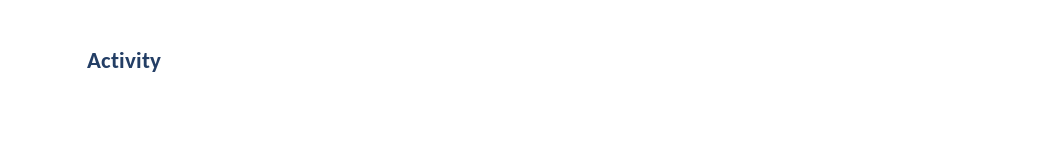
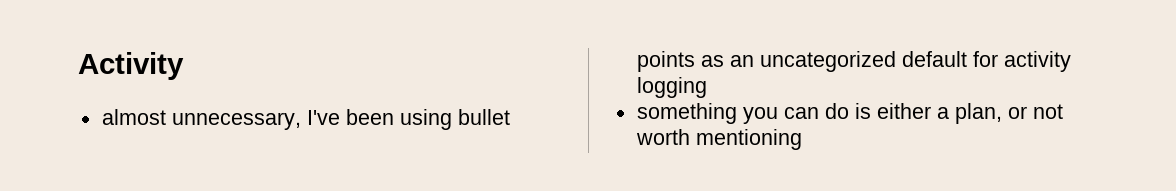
+ almost unnecessary, I've been using bullet points as an uncategorized default for activity logging
+ something you can do is either a plan, or not worth mentioning

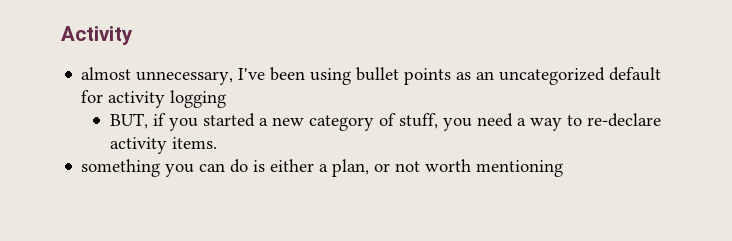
+ BUT, if you started a new category of stuff, you need a way to re-declare activity items.

